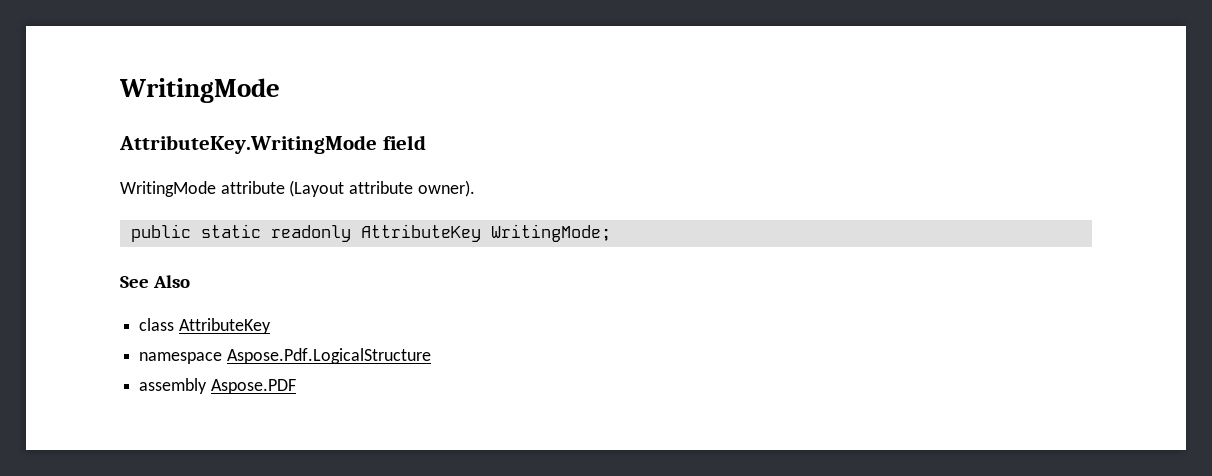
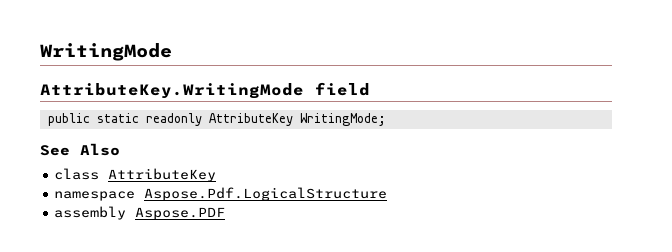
- WritingMode attribute (Layout attribute owner).

